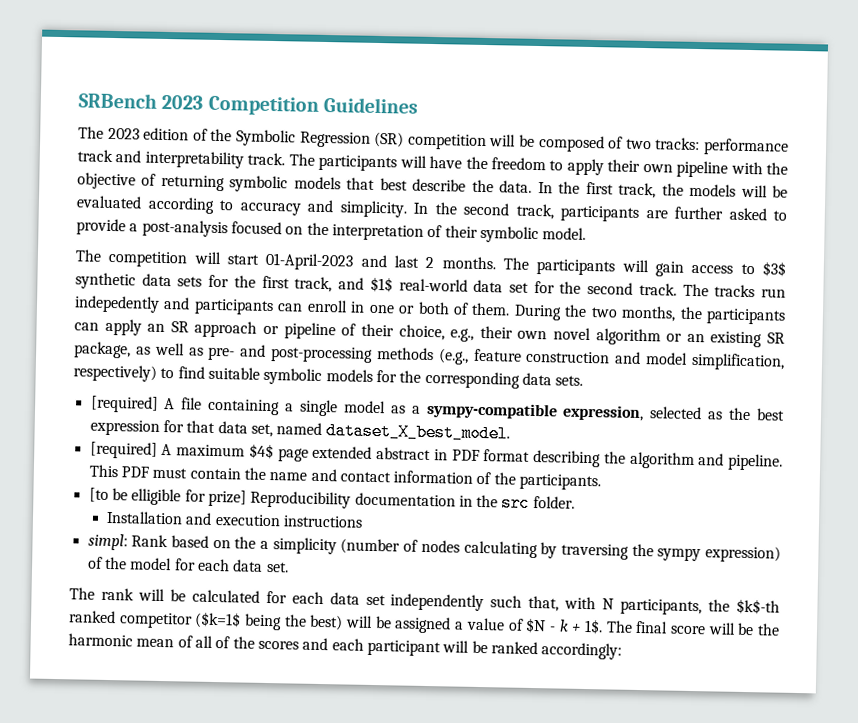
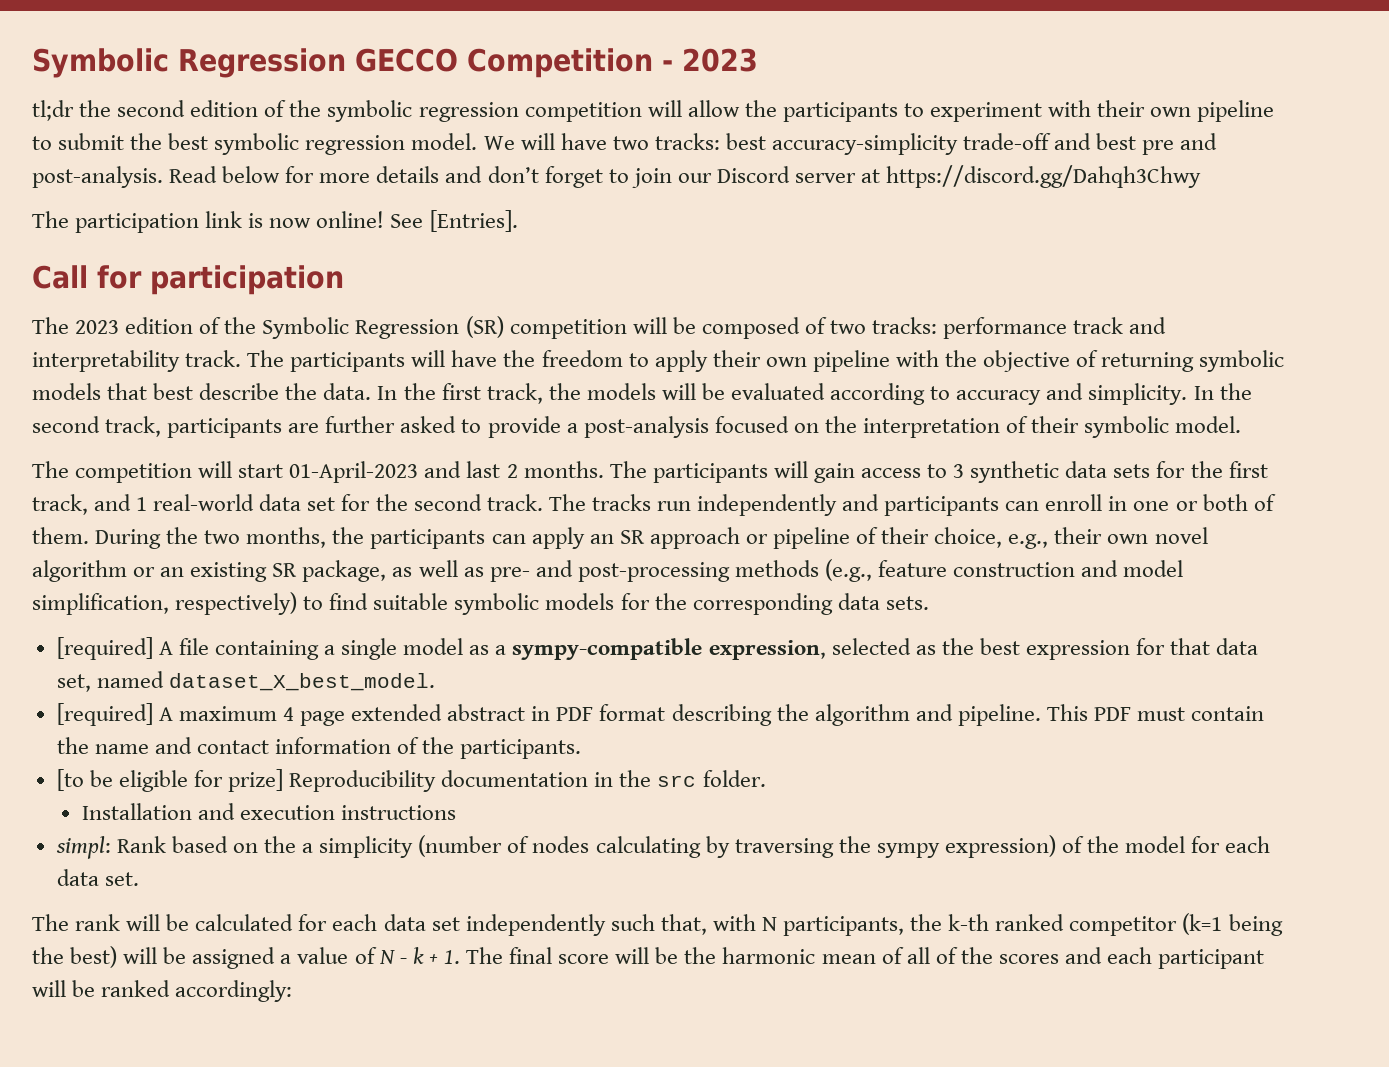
- SRBench 2023 Competition Guidelines
+ Symbolic Regression GECCO Competition - 2023
+ tl;dr the second edition of the symbolic regression competition will allow the participants to experiment with their own pipeline to submit the best symbolic regression model. We will have two tracks: best accuracy-simplicity trade-off and best pre and post-analysis. Read below for more details and don’t forget to join our Discord server at https://discord.gg/Dahqh3Chwy
+ The participation link is now online! See [Entries].
+ Call for participation
- The participants will gain access to $3$ synthetic data sets for the first track, and $1$ real-world data set for the second track.
+ The participants will gain access to 3 synthetic data sets for the first track, and 1 real-world data set for the second track.
- The tracks run indepedently and participants can enroll in one or both of them.
+ The tracks run independently and participants can enroll in one or both of them.
- [required] A maximum $4$ page extended abstract in PDF format describing the algorithm and pipeline.
+ [required] A maximum 4 page extended abstract in PDF format describing the algorithm and pipeline.
- [to be elligible for prize] Reproducibility documentation in the src folder.
+ [to be eligible for prize] Reproducibility documentation in the src folder.
- The rank will be calculated for each data set independently such that, with N participants, the $k$-th ranked competitor ($k=1$ being the best) will be assigned a value of $N - k + 1$. The final score will be the harmonic mean of all of the scores and each participant will be ranked accordingly:
+ The rank will be calculated for each data set independently such that, with N participants, the k-th ranked competitor (k=1 being the best) will be assigned a value of N - k + 1. The final score will be the harmonic mean of all of the scores and each participant will be ranked accordingly:

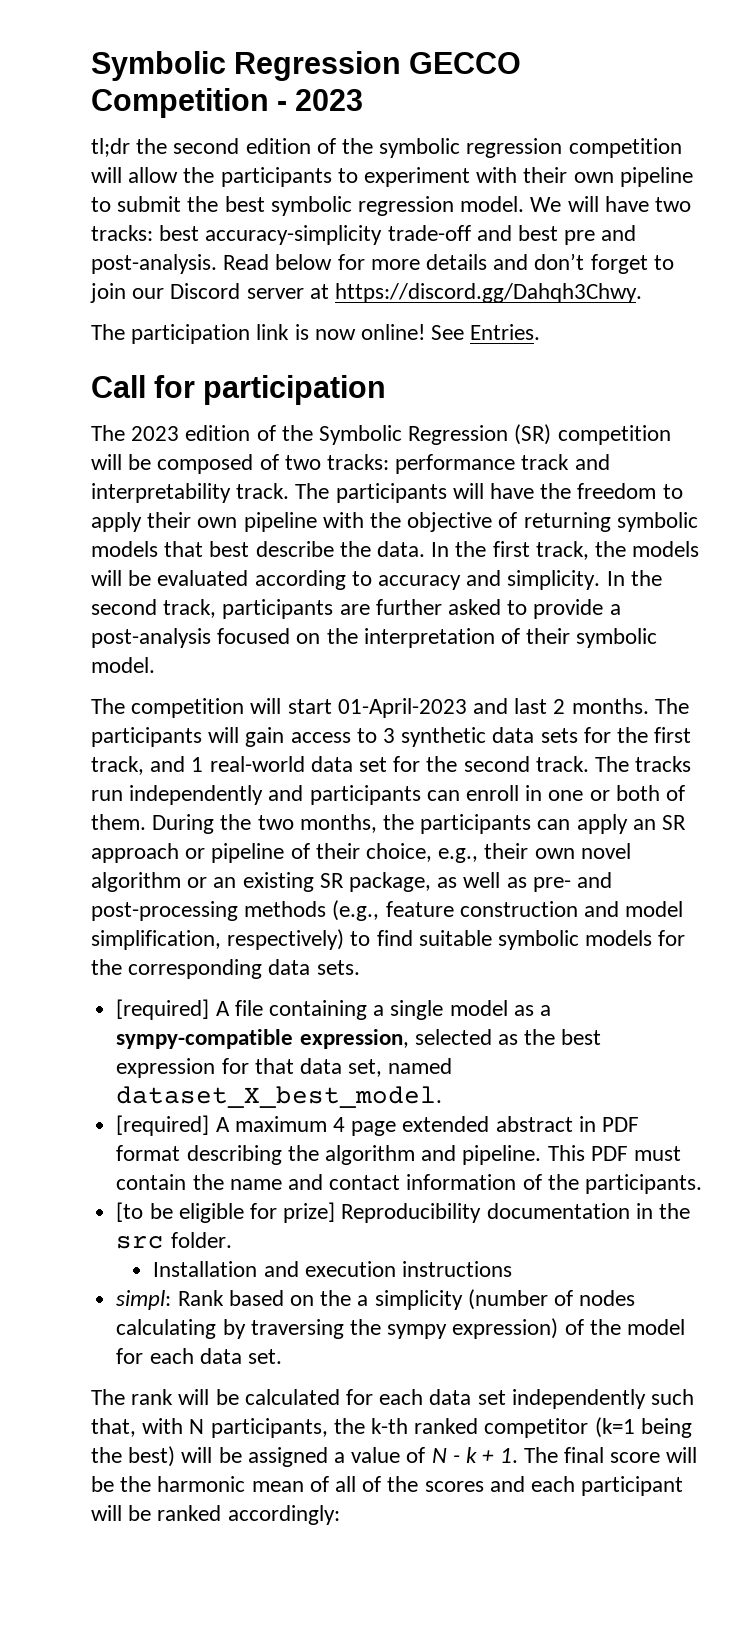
- Read below for more details and don’t forget to join our Discord server at https://discord.gg/Dahqh3Chwy
+ Read below for more details and don’t forget to join our Discord server at https://discord.gg/Dahqh3Chwy.
- See [Entries].
+ See Entries.

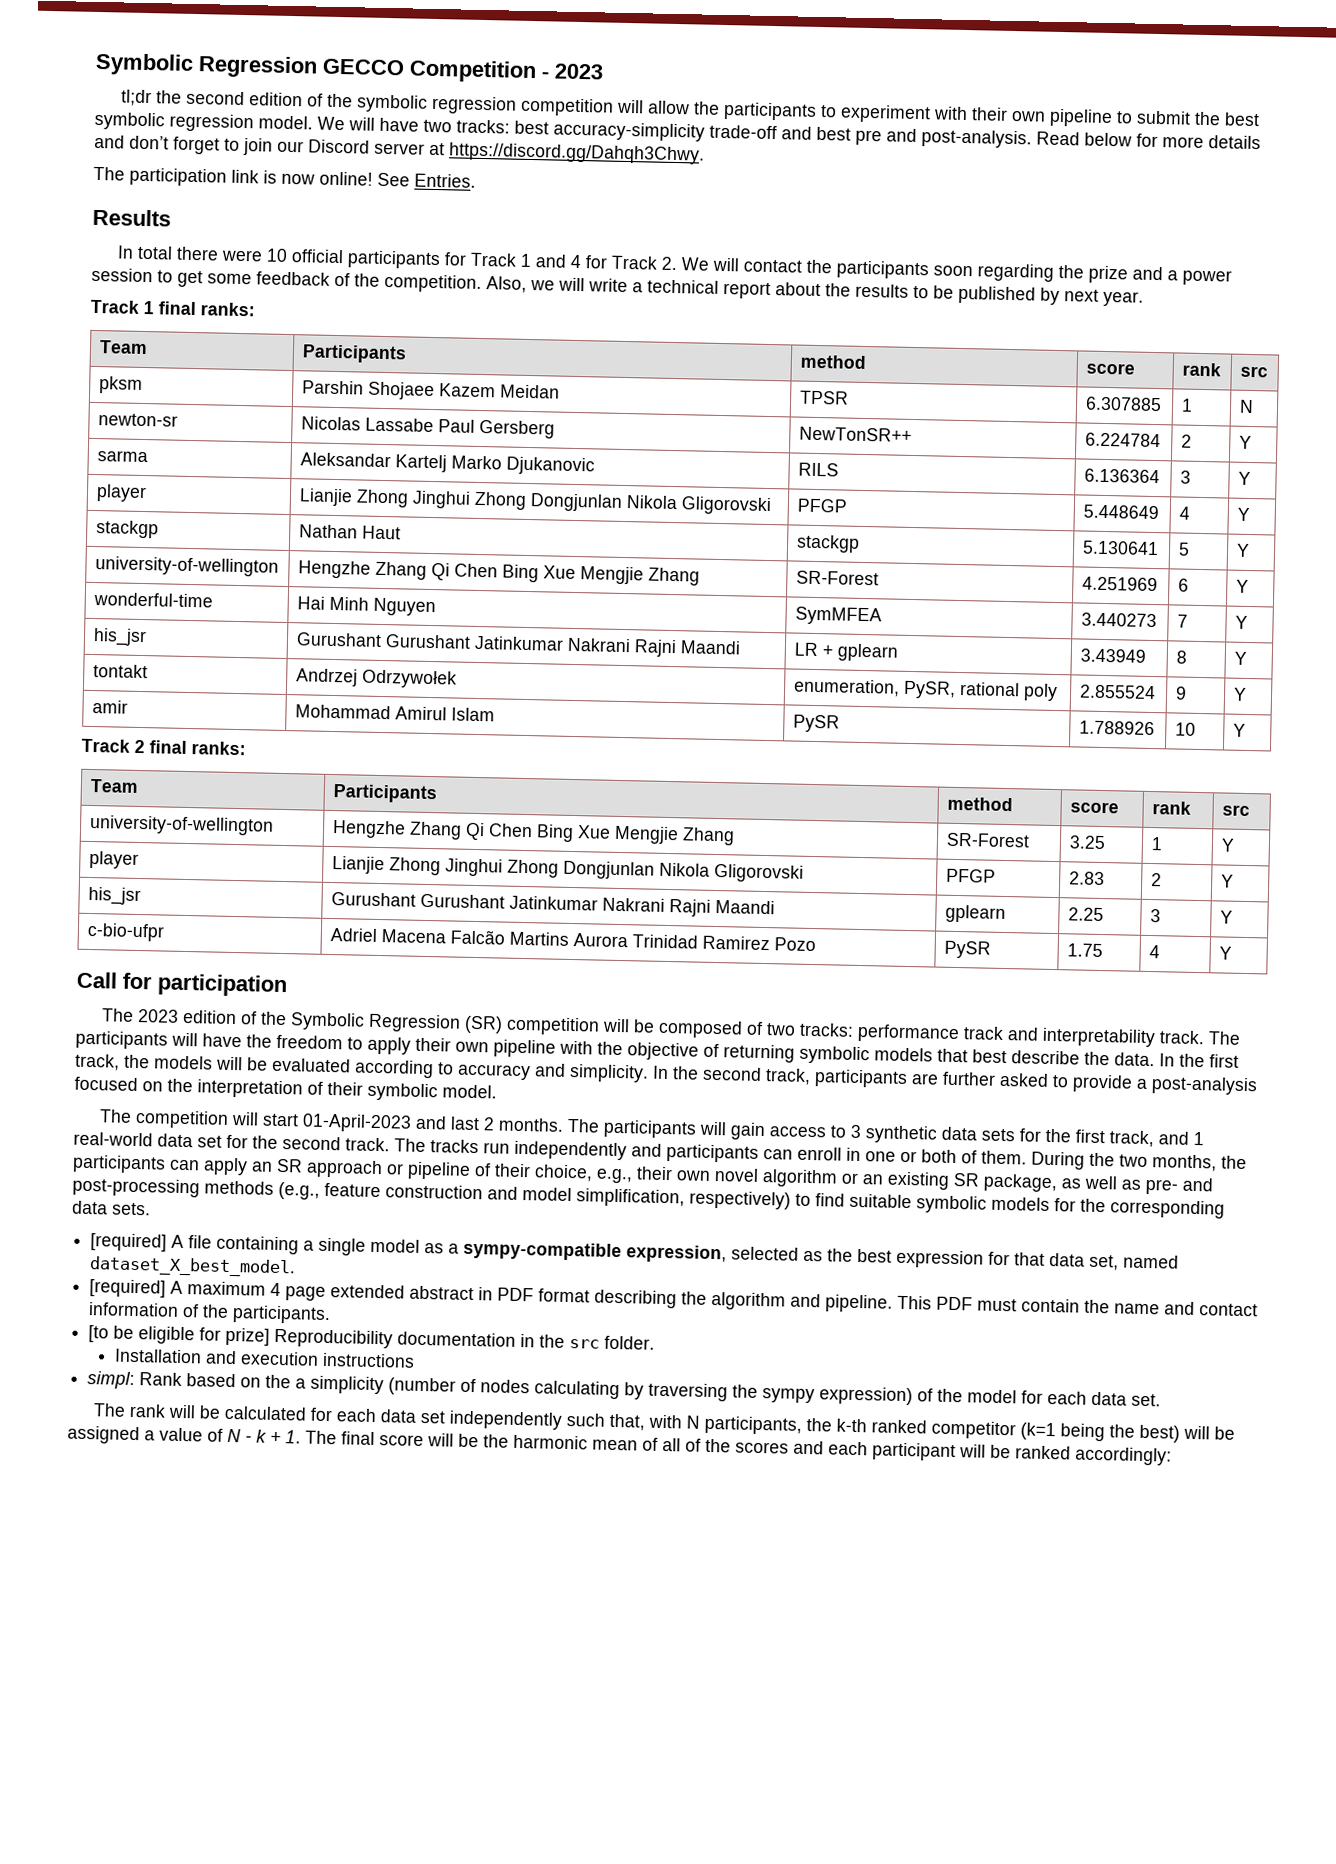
+ Results
+ In total there were 10 official participants for Track 1 and 4 for Track 2. We will contact the participants soon regarding the prize and a power session to get some feedback of the competition. Also, we will write a technical report about the results to be published by next year.
+ Track 1 final ranks:
+ Team | Participants | method | score | rank | src
+ pksm | Parshin Shojaee Kazem Meidan | TPSR | 6.307885 | 1 | N
+ newton-sr | Nicolas Lassabe Paul Gersberg | NewTonSR++ | 6.224784 | 2 | Y
+ sarma | Aleksandar Kartelj Marko Djukanovic | RILS | 6.136364 | 3 | Y
+ player | Lianjie Zhong Jinghui Zhong Dongjunlan Nikola Gligorovski | PFGP | 5.448649 | 4 | Y
+ stackgp | Nathan Haut | stackgp | 5.130641 | 5 | Y
+ university-of-wellington | Hengzhe Zhang Qi Chen Bing Xue Mengjie Zhang | SR-Forest | 4.251969 | 6 | Y
+ wonderful-time | Hai Minh Nguyen | SymMFEA | 3.440273 | 7 | Y
+ his_jsr | Gurushant Gurushant Jatinkumar Nakrani Rajni Maandi | LR + gplearn | 3.43949 | 8 | Y
+ tontakt | Andrzej Odrzywołek | enumeration, PySR, rational poly | 2.855524 | 9 | Y
+ amir | Mohammad Amirul Islam | PySR | 1.788926 | 10 | Y
+ Track 2 final ranks:
+ Team | Participants | method | score | rank | src
+ university-of-wellington | Hengzhe Zhang Qi Chen Bing Xue Mengjie Zhang | SR-Forest | 3.25 | 1 | Y
+ player | Lianjie Zhong Jinghui Zhong Dongjunlan Nikola Gligorovski | PFGP | 2.83 | 2 | Y
+ his_jsr | Gurushant Gurushant Jatinkumar Nakrani Rajni Maandi | gplearn | 2.25 | 3 | Y
+ c-bio-ufpr | Adriel Macena Falcão Martins Aurora Trinidad Ramirez Pozo | PySR | 1.75 | 4 | Y

